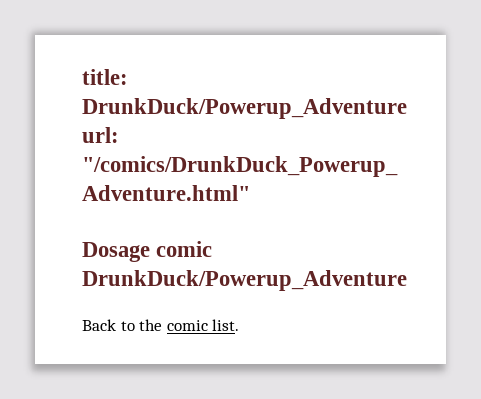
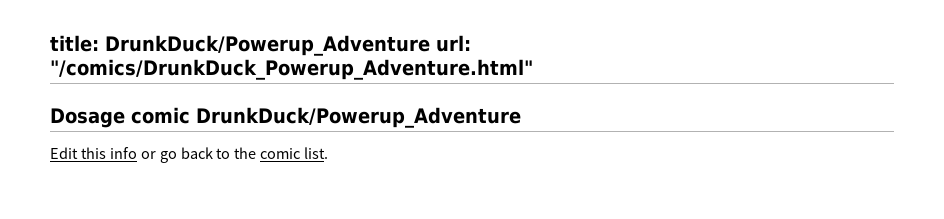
- Back to the comic list.
+ Edit this info or go back to the comic list.

